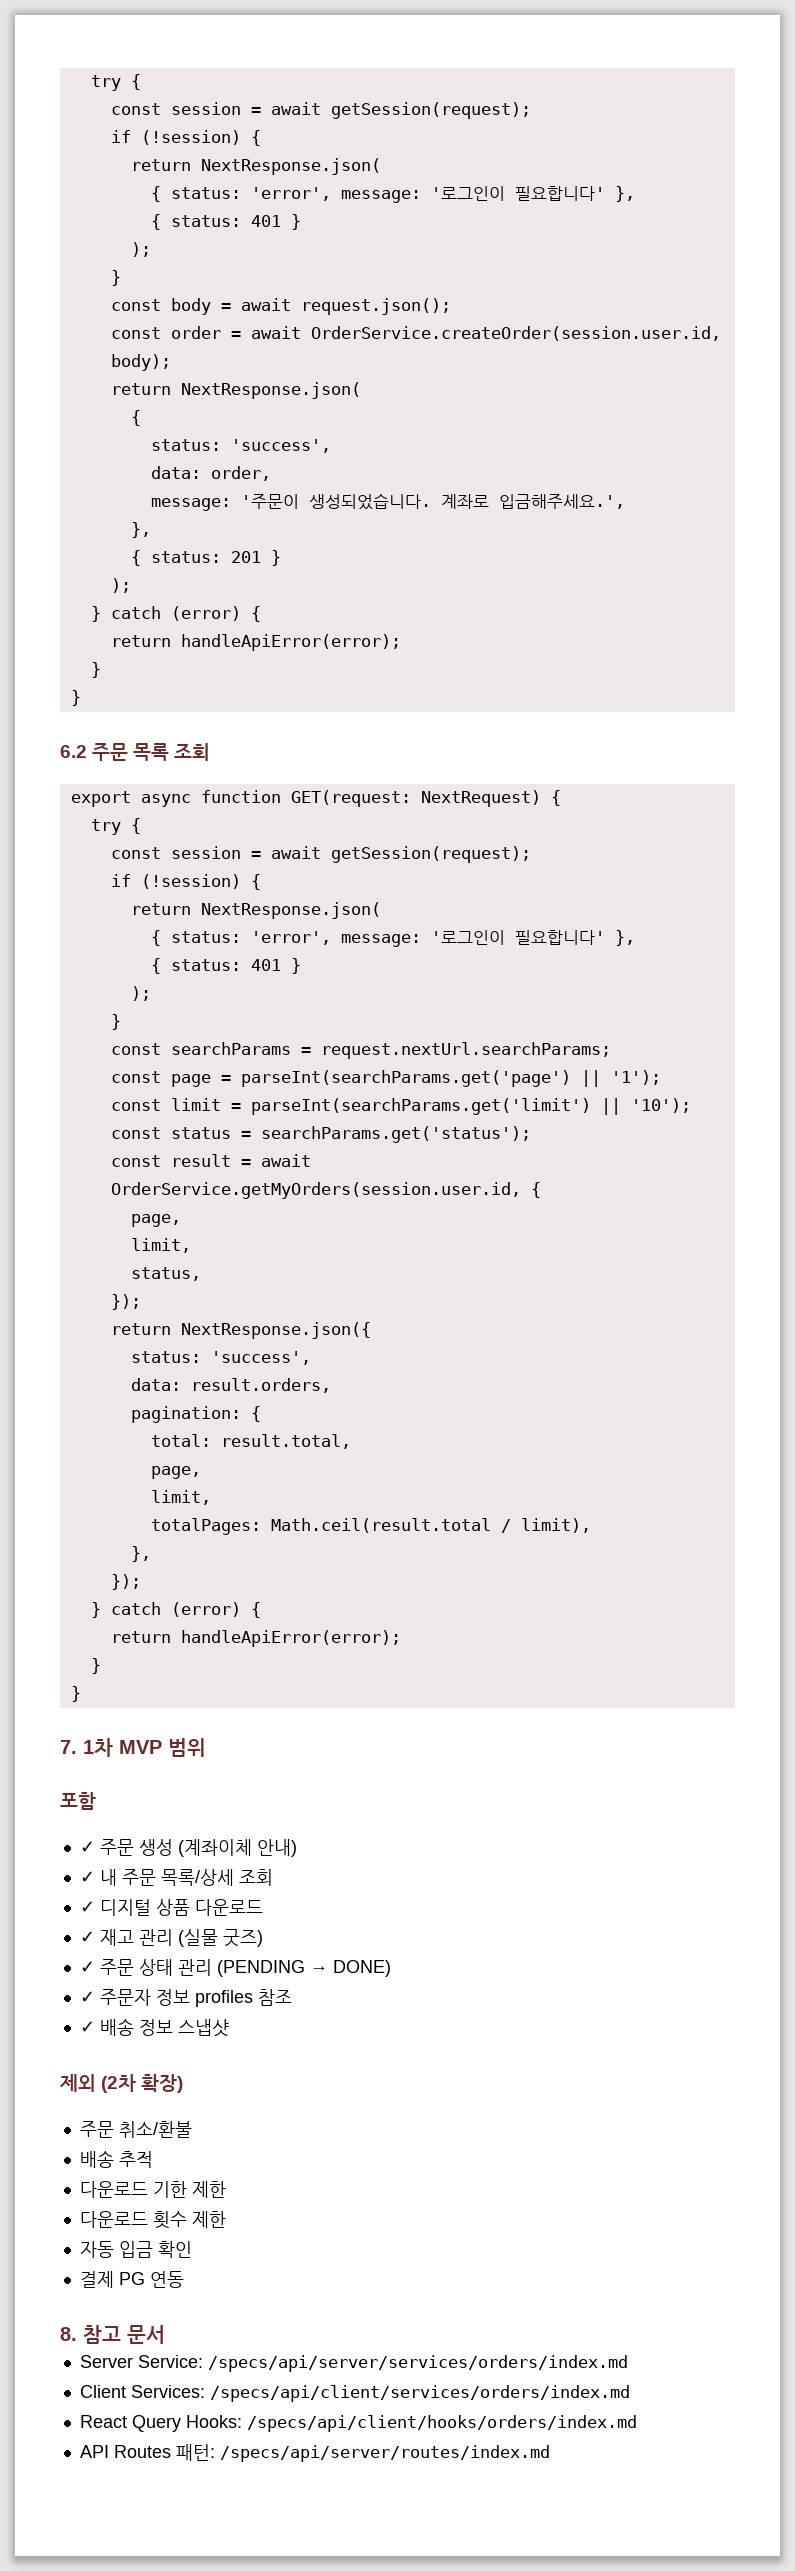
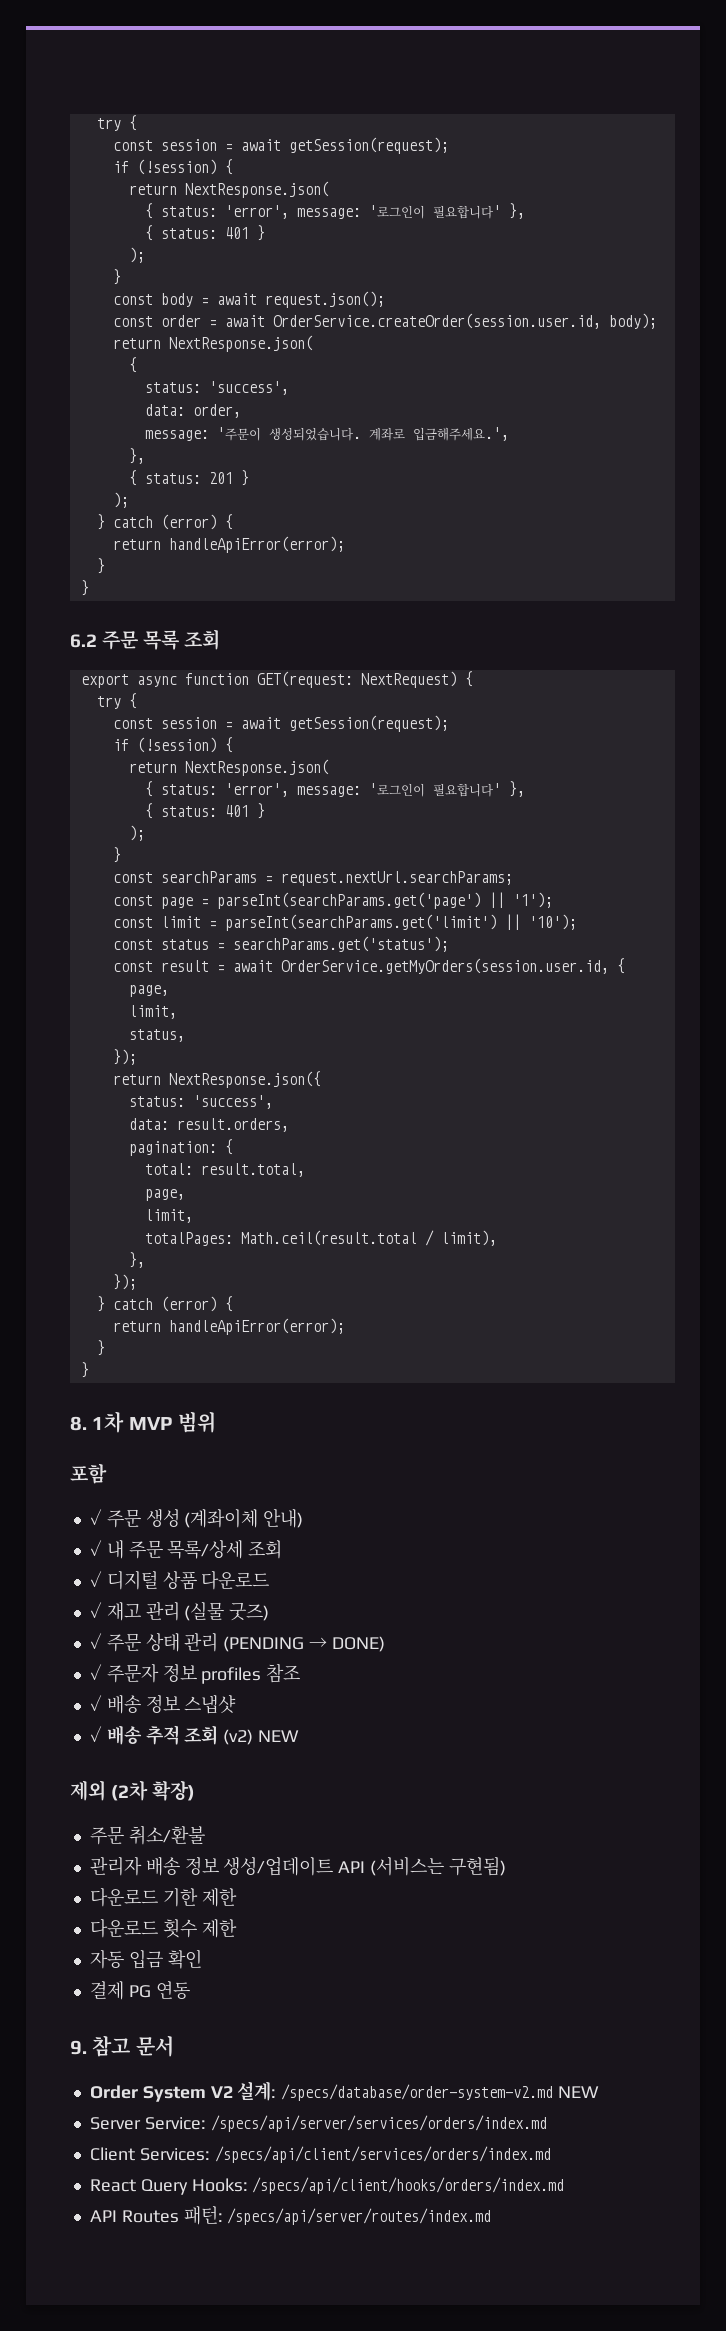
- 7. 1차 MVP 범위
+ 8. 1차 MVP 범위
+ ✓ 배송 추적 조회 (v2) NEW
- 배송 추적
+ 관리자 배송 정보 생성/업데이트 API (서비스는 구현됨)
- 8. 참고 문서
+ 9. 참고 문서
+ Order System V2 설계: /specs/database/order-system-v2.md NEW

